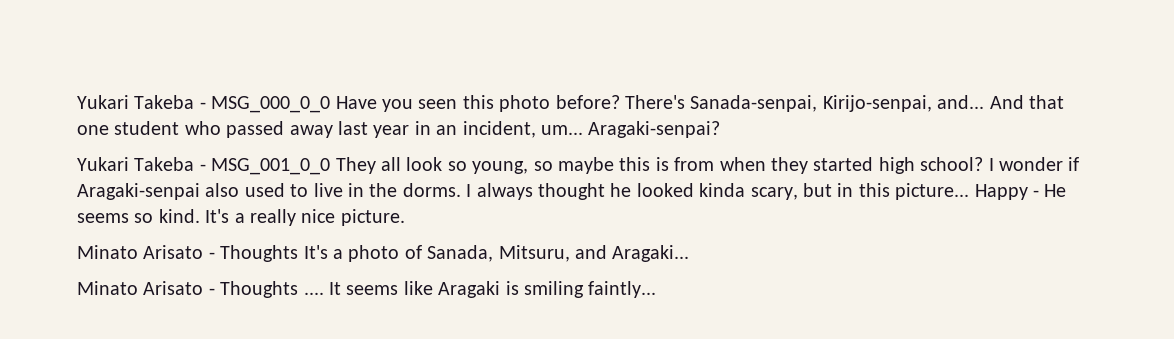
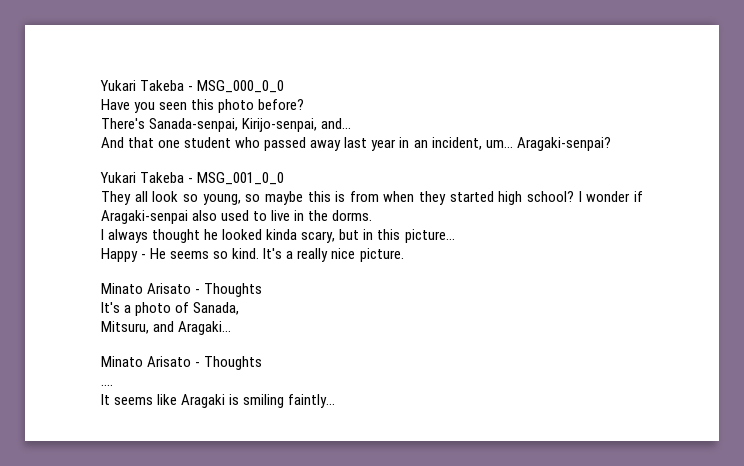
- Yukari Takeba - MSG_000_0_0 Have you seen this photo before? There's Sanada-senpai, Kirijo-senpai, and... And that one student who passed away last year in an incident, um...
+ Yukari Takeba - MSG_000_0_0
+ Have you seen this photo before?
+ There's Sanada-senpai, Kirijo-senpai, and...
+ And that one student who passed away last year in an incident, um...
- Yukari Takeba - MSG_001_0_0 They all look so young, so maybe this is from when they started high school?
+ Yukari Takeba - MSG_001_0_0
+ They all look so young, so maybe this is from when they started high school?
- I wonder if Aragaki-senpai also used to live in the dorms. I always thought he looked kinda scary, but in this picture... Happy - He seems so kind.
+ I wonder if Aragaki-senpai also used to live in the dorms.
+ I always thought he looked kinda scary, but in this picture...
+ Happy - He seems so kind.
  It's a really nice picture.
- Minato Arisato - Thoughts It's a photo of Sanada, Mitsuru, and Aragaki...
- Minato Arisato - Thoughts .... It seems like Aragaki is smiling faintly...
+ Minato Arisato - Thoughts
+ It's a photo of Sanada,
+ Mitsuru, and Aragaki...
+ Minato Arisato - Thoughts
+ ....
+ It seems like Aragaki is smiling faintly...

